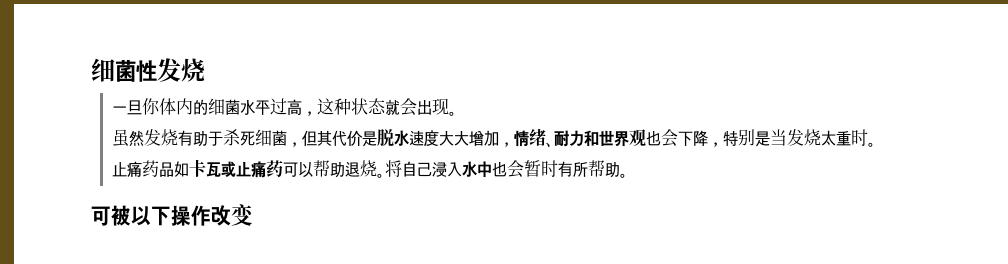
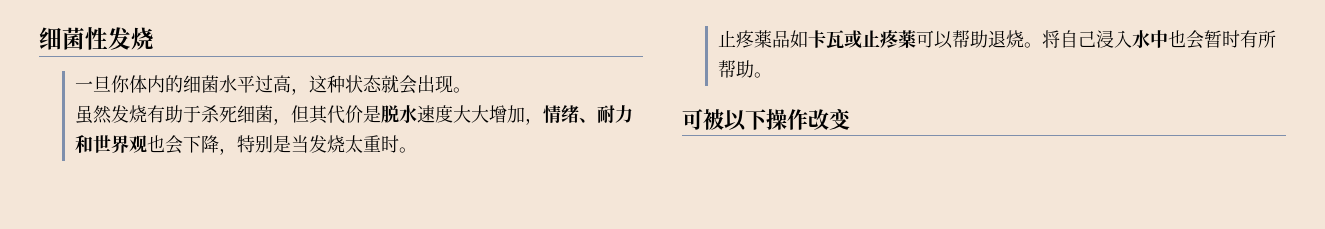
- 止痛药品如卡瓦或止痛药可以帮助退烧。
+ 止疼薬品如卡瓦或止疼薬可以帮助退烧。

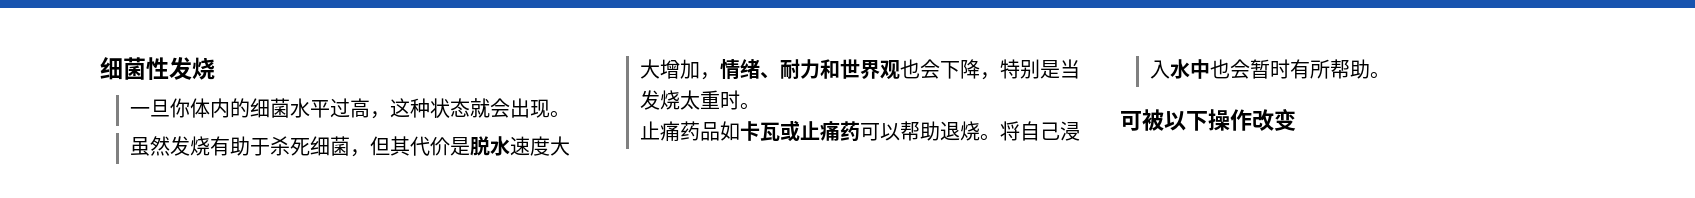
- 止疼薬品如卡瓦或止疼薬可以帮助退烧。
+ 止痛药品如卡瓦或止痛药可以帮助退烧。

